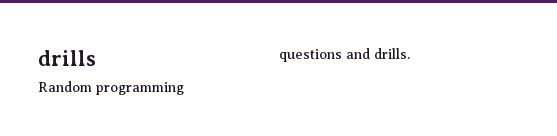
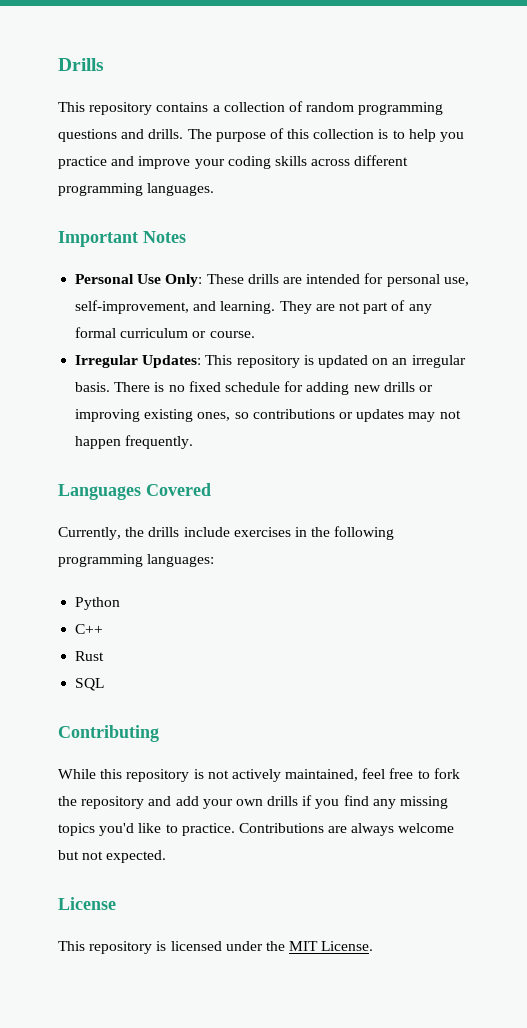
- drills
- Random programming questions and drills.
+ Drills
+ This repository contains a collection of random programming questions and drills. The purpose of this collection is to help you practice and improve your coding skills across different programming languages.
+ Important Notes
+ Personal Use Only: These drills are intended for personal use, self-improvement, and learning. They are not part of any formal curriculum or course.
+ Irregular Updates: This repository is updated on an irregular basis. There is no fixed schedule for adding new drills or improving existing ones, so contributions or updates may not happen frequently.
+ Languages Covered
+ Currently, the drills include exercises in the following programming languages:
+ Python
+ C++
+ Rust
+ SQL
+ Contributing
+ While this repository is not actively maintained, feel free to fork the repository and add your own drills if you find any missing topics you'd like to practice. Contributions are always welcome but not expected.
+ License
+ This repository is licensed under the MIT License.

